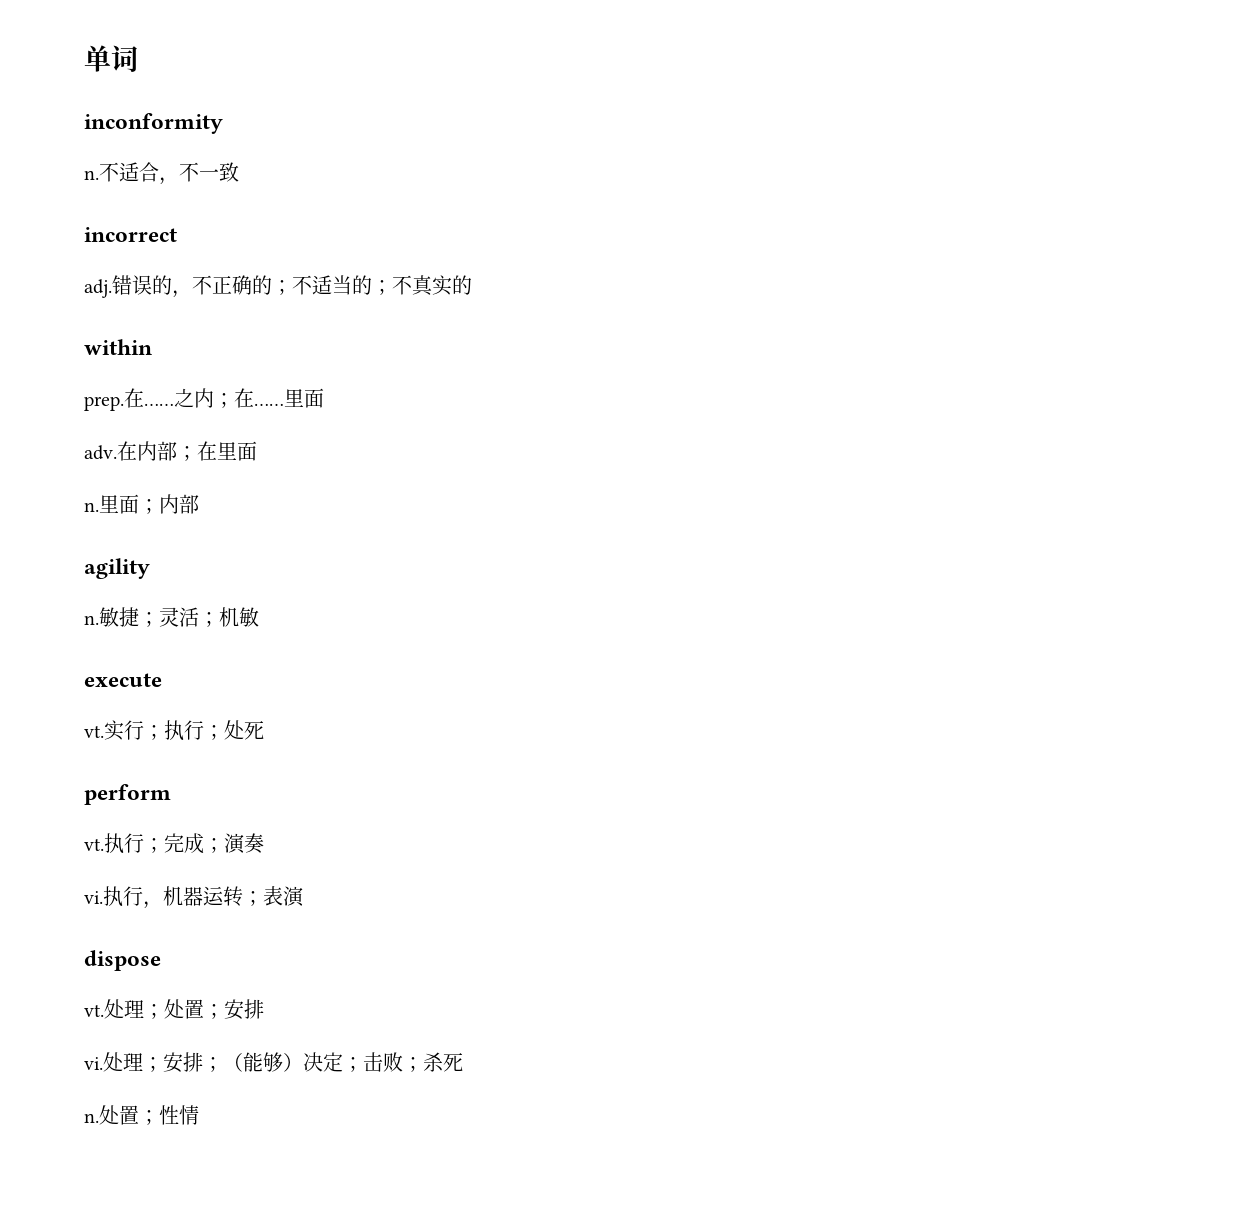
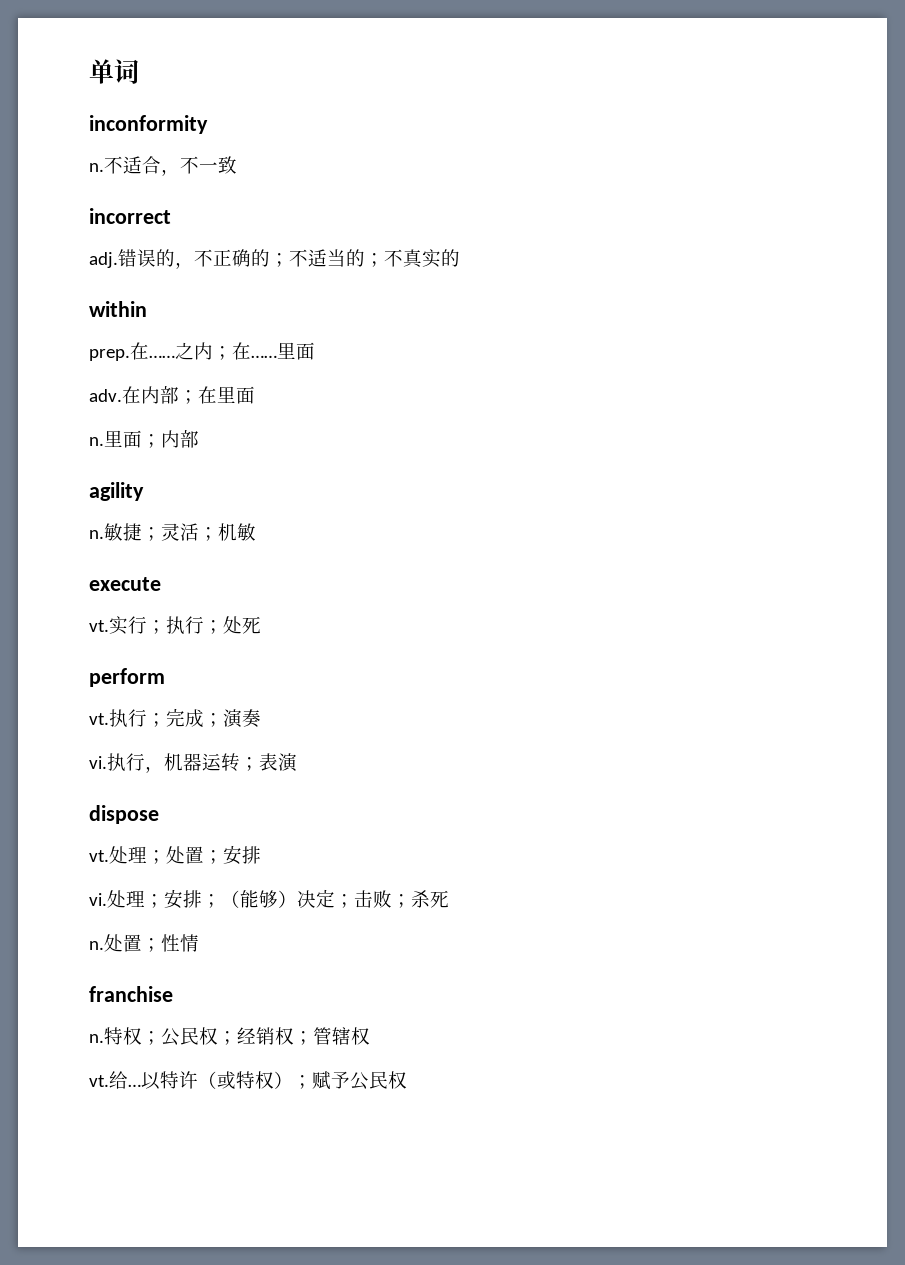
+ franchise
+ n.特权；公民权；经销权；管辖权
+ vt.给…以特许（或特权）；赋予公民权

